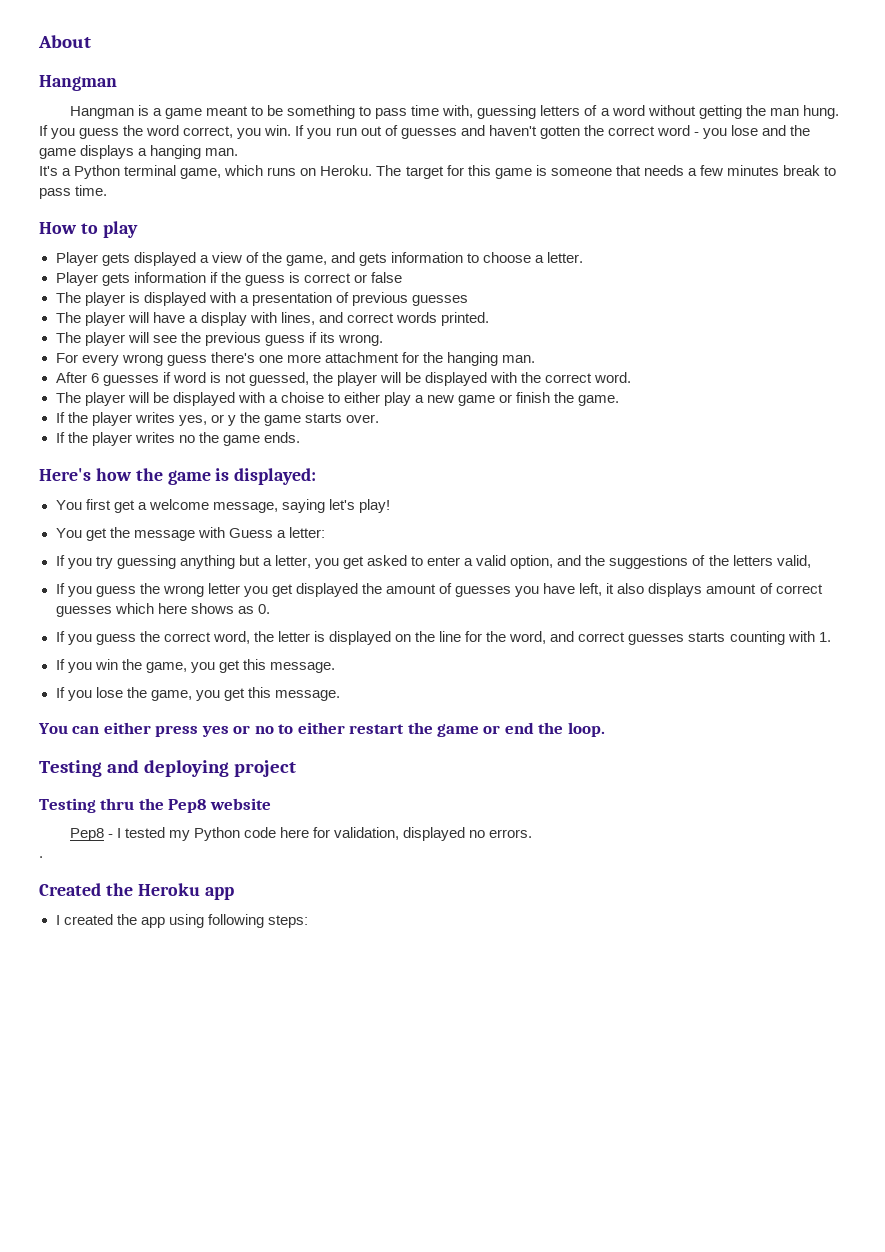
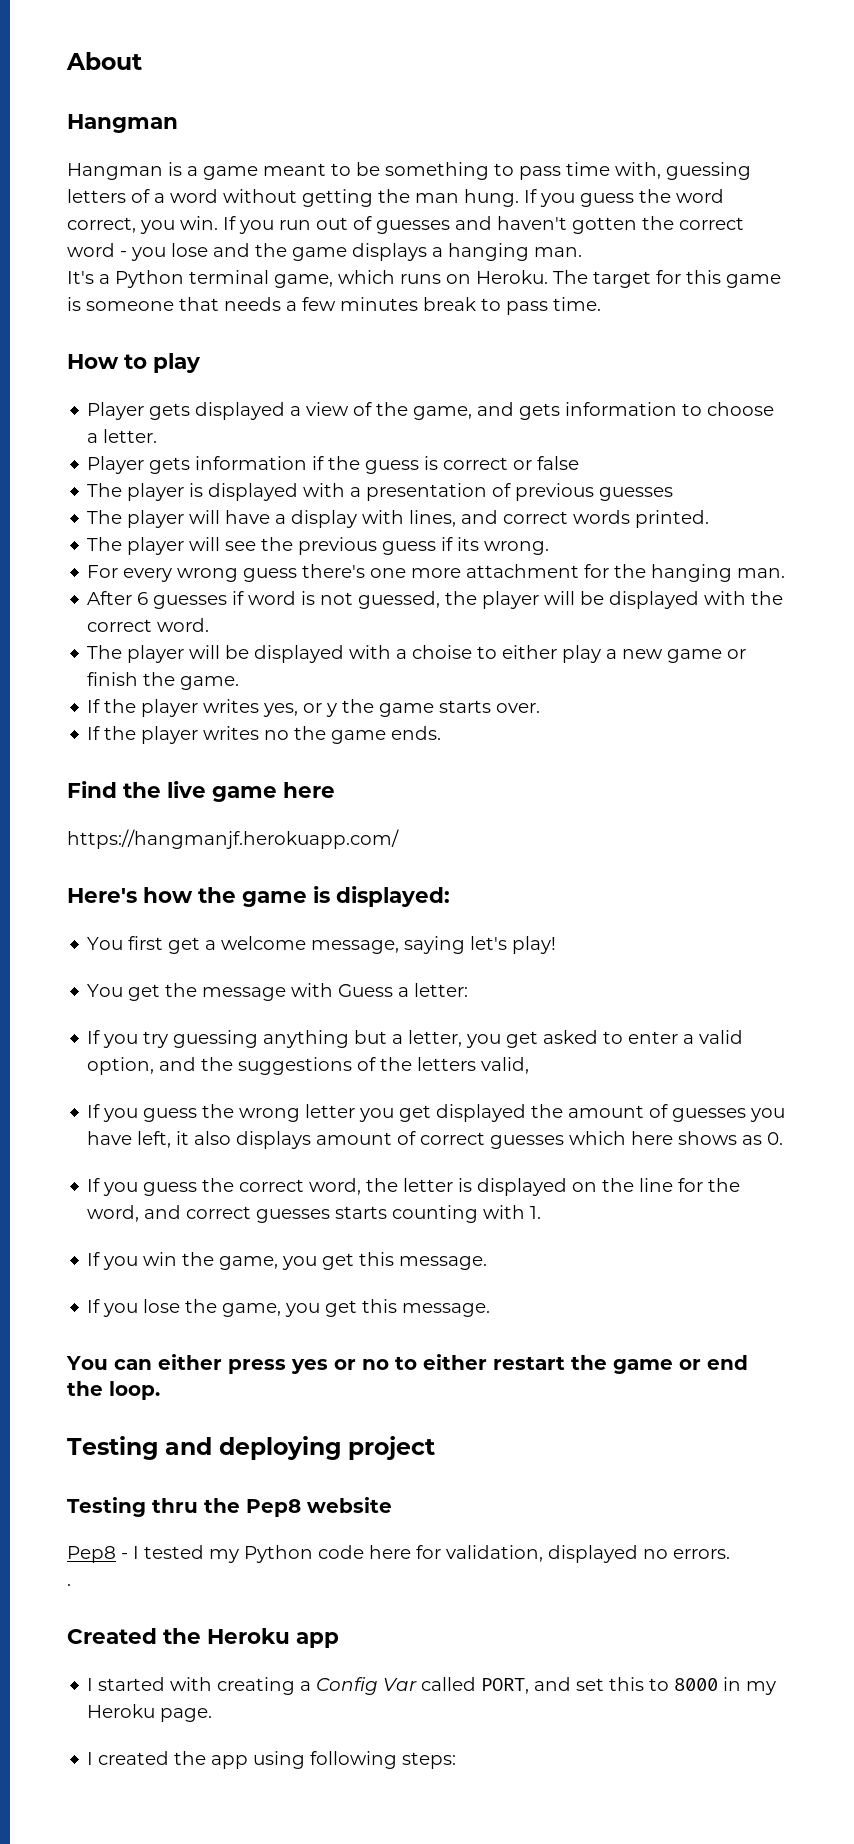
+ Find the live game here
+ https://hangmanjf.herokuapp.com/
+ I started with creating a Config Var called PORT, and set this to 8000 in my Heroku page.

